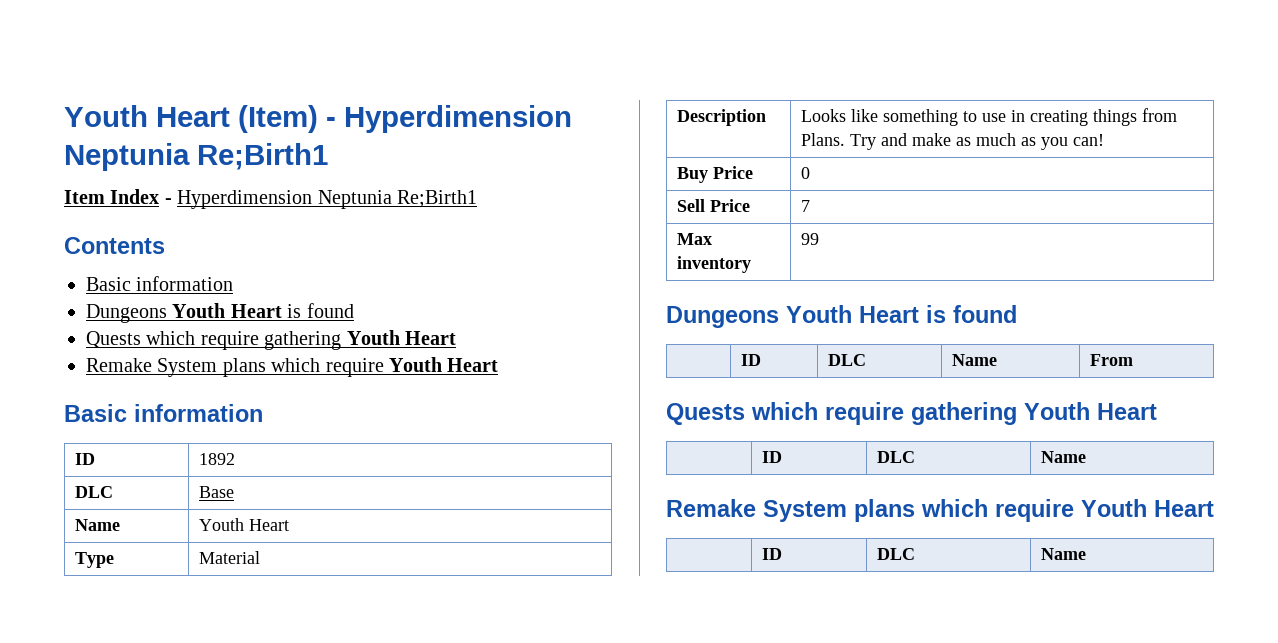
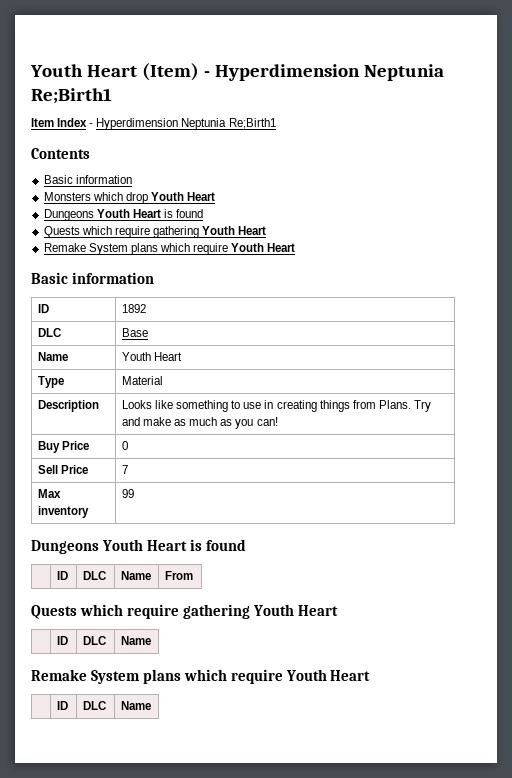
+ Monsters which drop Youth Heart

